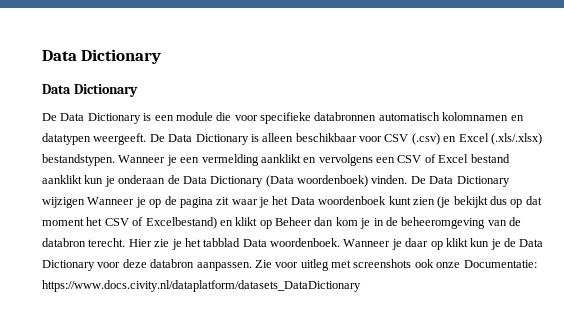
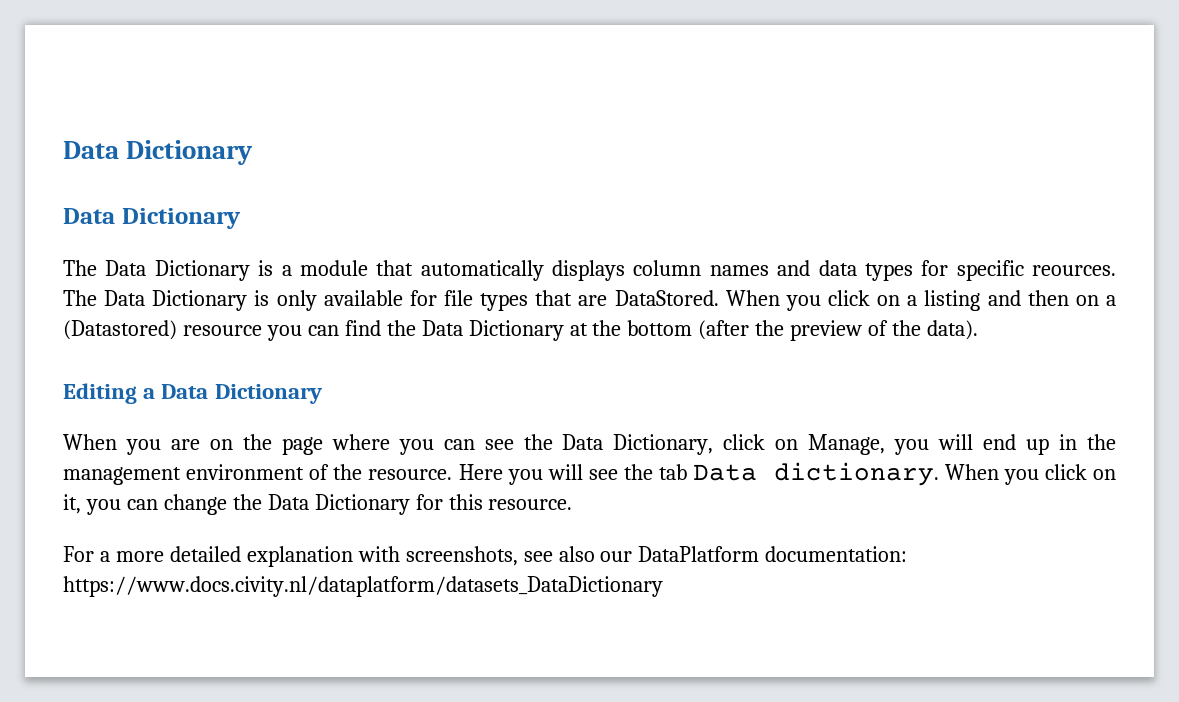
- De Data Dictionary is een module die voor specifieke databronnen automatisch kolomnamen en datatypen weergeeft. De Data Dictionary is alleen beschikbaar voor CSV (.csv) en Excel (.xls/.xlsx) bestandstypen. Wanneer je een vermelding aanklikt en vervolgens een CSV of Excel bestand aanklikt kun je onderaan de Data Dictionary (Data woordenboek) vinden. De Data Dictionary wijzigen Wanneer je op de pagina zit waar je het Data woordenboek kunt zien (je bekijkt dus op dat moment het CSV of Excelbestand) en klikt op Beheer dan kom je in de beheeromgeving van de databron terecht. Hier zie je het tabblad Data woordenboek. Wanneer je daar op klikt kun je de Data Dictionary voor deze databron aanpassen. Zie voor uitleg met screenshots ook onze Documentatie: https://www.docs.civity.nl/dataplatform/datasets_DataDictionary
+ The Data Dictionary is a module that automatically displays column names and data types for specific reources. The Data Dictionary is only available for file types that are DataStored. When you click on a listing and then on a (Datastored) resource you can find the Data Dictionary at the bottom (after the preview of the data).
+ Editing a Data Dictionary
+ When you are on the page where you can see the Data Dictionary, click on Manage, you will end up in the management environment of the resource. Here you will see the tab Data dictionary. When you click on it, you can change the Data Dictionary for this resource.
+ For a more detailed explanation with screenshots, see also our DataPlatform documentation: https://www.docs.civity.nl/dataplatform/datasets_DataDictionary

